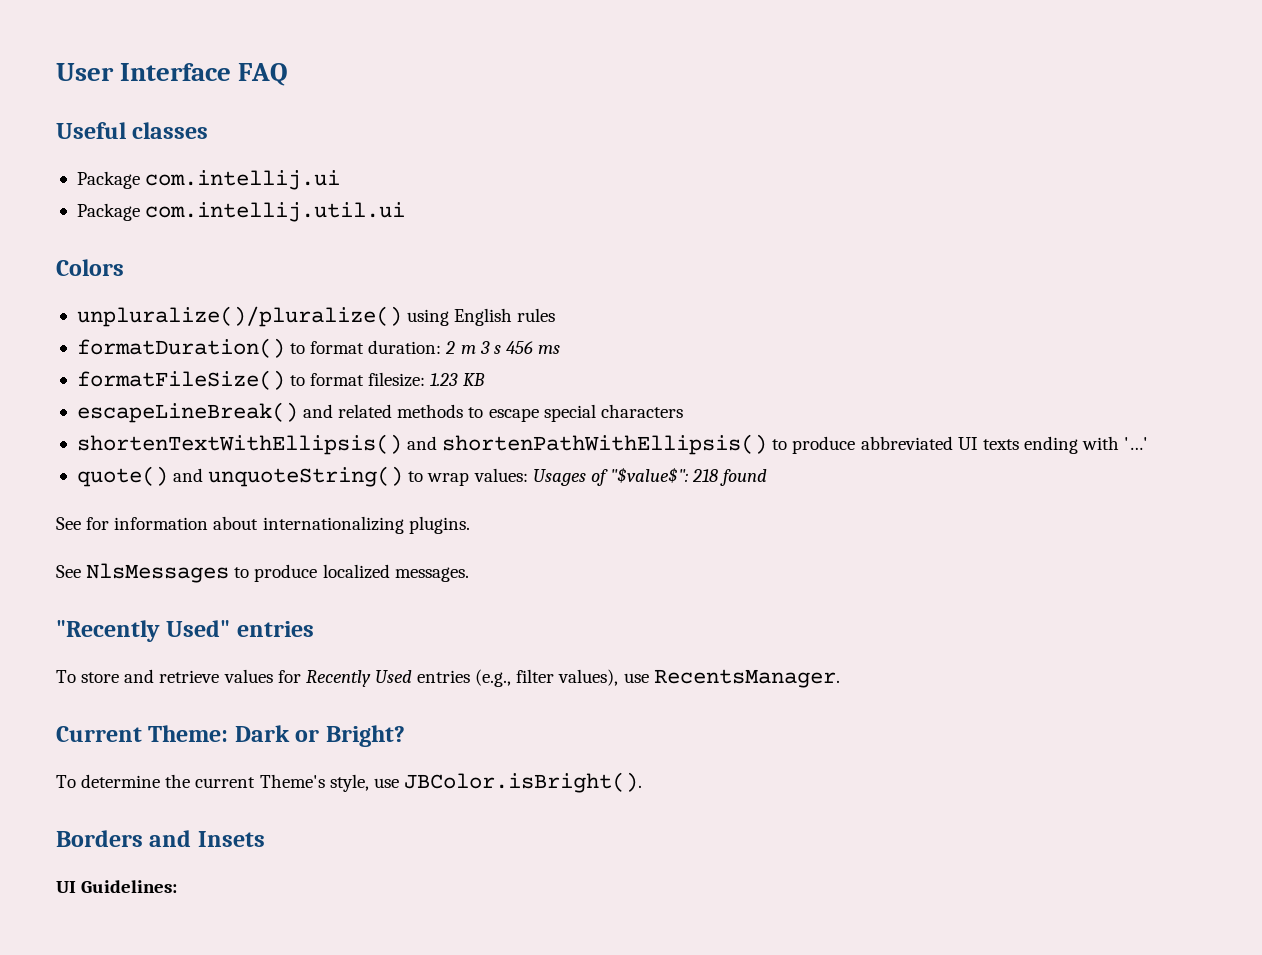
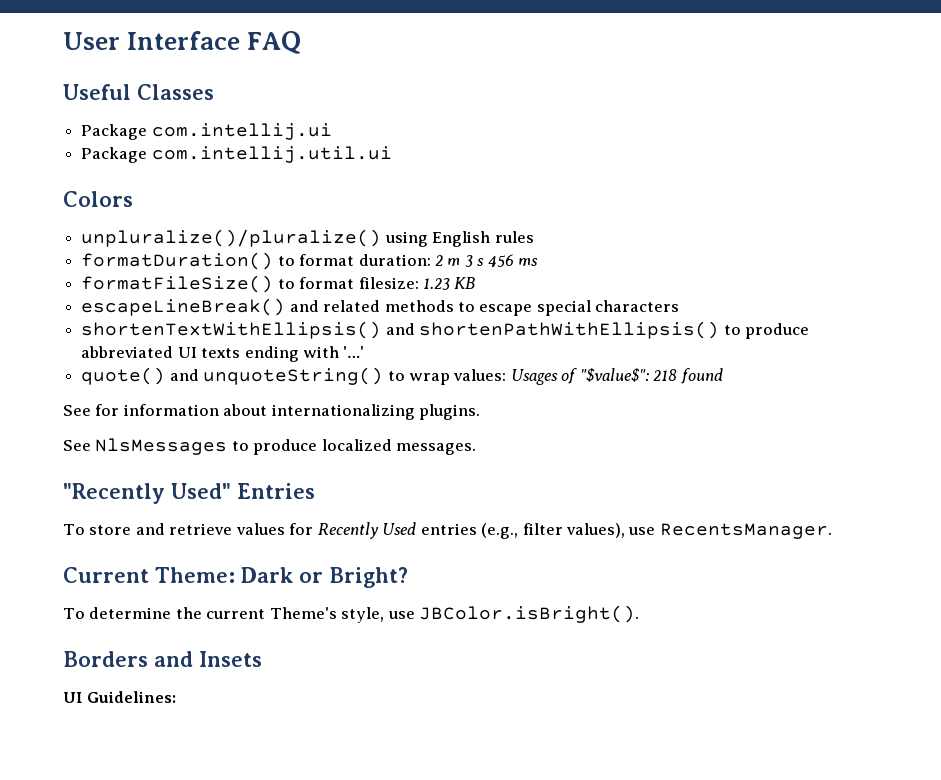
- Useful classes
+ Useful Classes
- "Recently Used" entries
+ "Recently Used" Entries

